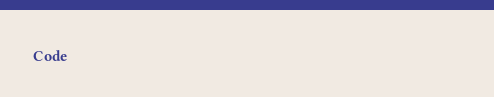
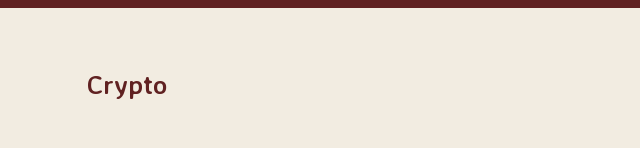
- Code
+ Crypto

